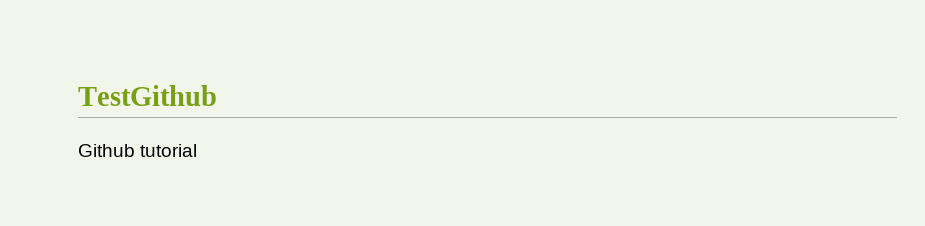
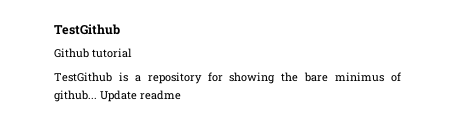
+ TestGithub is a repository for showing the bare minimus of github... Update readme

